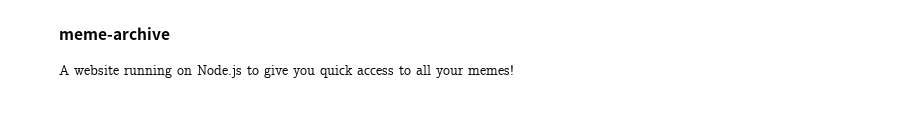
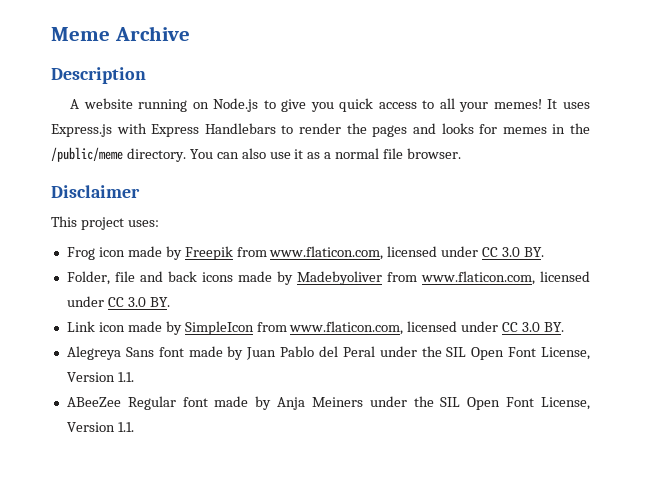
- meme-archive
+ Meme Archive
+ Description
+ It uses Express.js with Express Handlebars to render the pages and looks for memes in the /public/meme directory. You can also use it as a normal file browser.
+ Disclaimer
+ This project uses:
+ Frog icon made by Freepik from www.flaticon.com, licensed under CC 3.0 BY.
+ Folder, file and back icons made by Madebyoliver from www.flaticon.com, licensed under CC 3.0 BY.
+ Link icon made by SimpleIcon from www.flaticon.com, licensed under CC 3.0 BY.
+ Alegreya Sans font made by Juan Pablo del Peral under the SIL Open Font License, Version 1.1.
+ ABeeZee Regular font made by Anja Meiners under the SIL Open Font License, Version 1.1.

